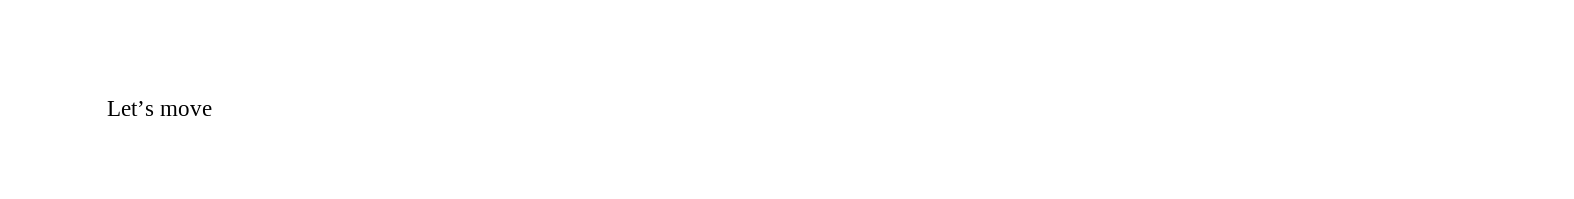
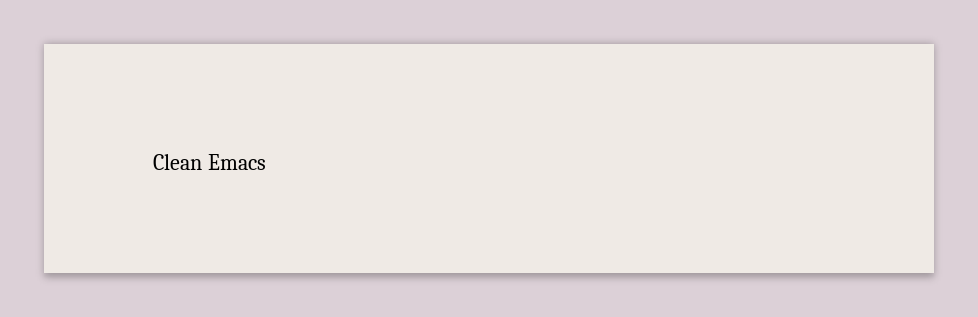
- Let’s move
+ Clean Emacs

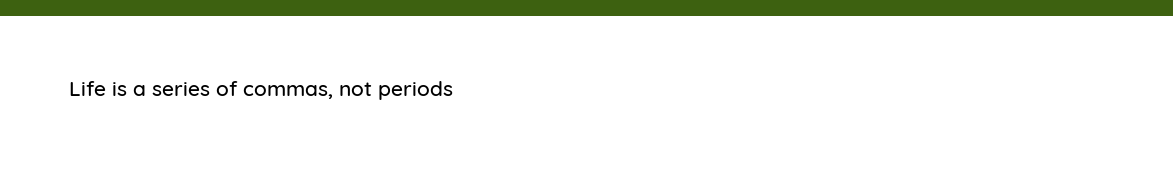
- Clean Emacs
+ Life is a series of commas, not periods

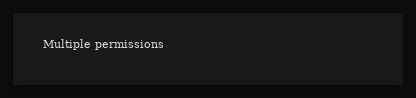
- Life is a series of commas, not periods
+ Multiple permissions

